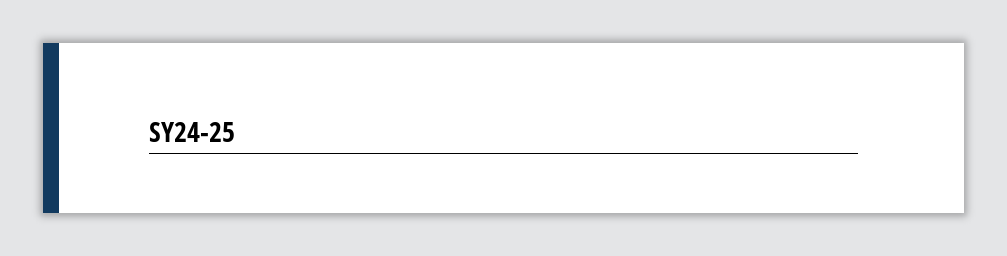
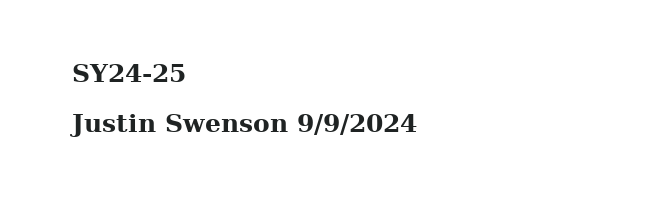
+ Justin Swenson 9/9/2024

